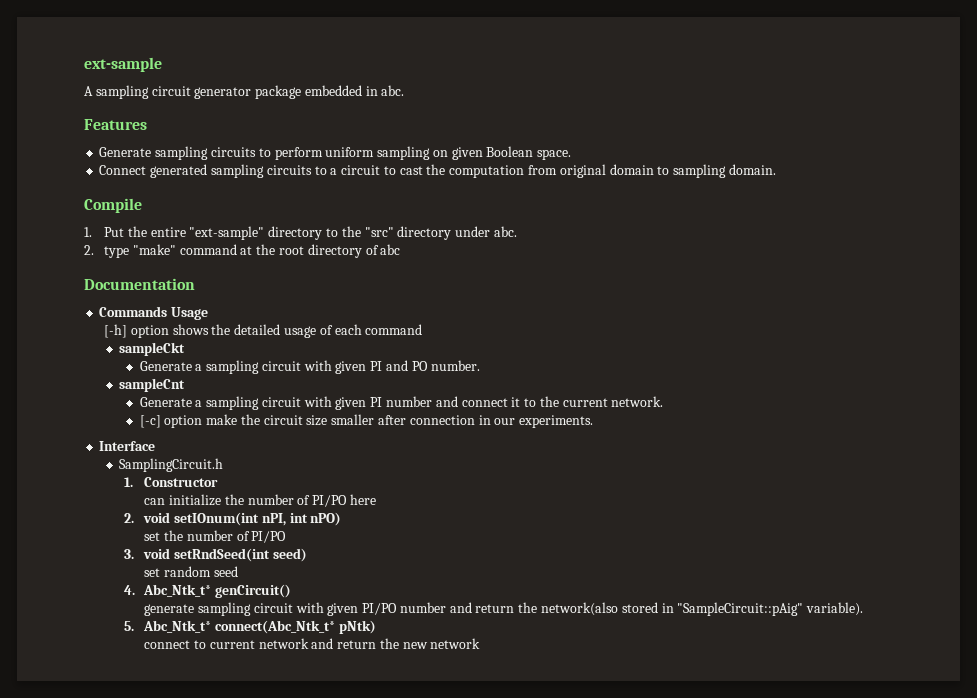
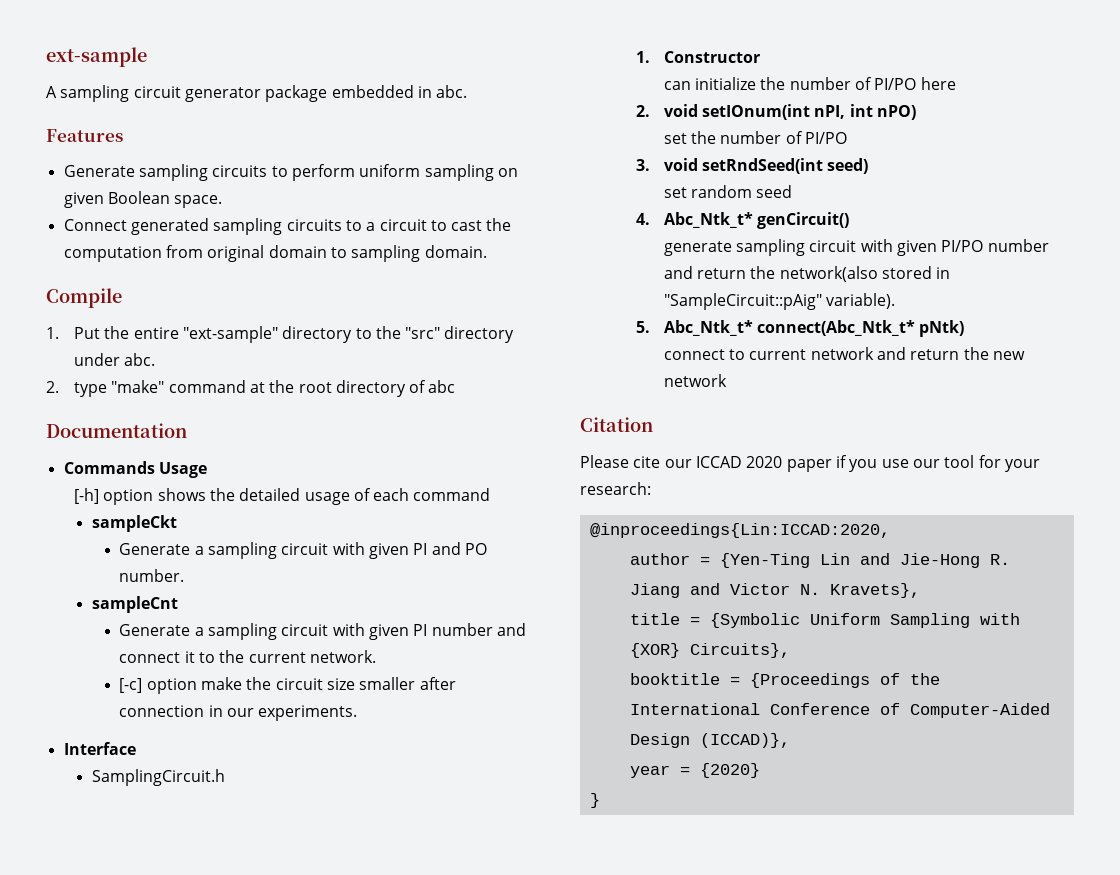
+ Citation
+ Please cite our ICCAD 2020 paper if you use our tool for your research:
+ @inproceedings{Lin:ICCAD:2020,
+ author = {Yen-Ting Lin and Jie-Hong R. Jiang and Victor N. Kravets},
+ title = {Symbolic Uniform Sampling with {XOR} Circuits},
+ booktitle = {Proceedings of the International Conference of Computer-Aided Design (ICCAD)},
+ year = {2020}
+ }

